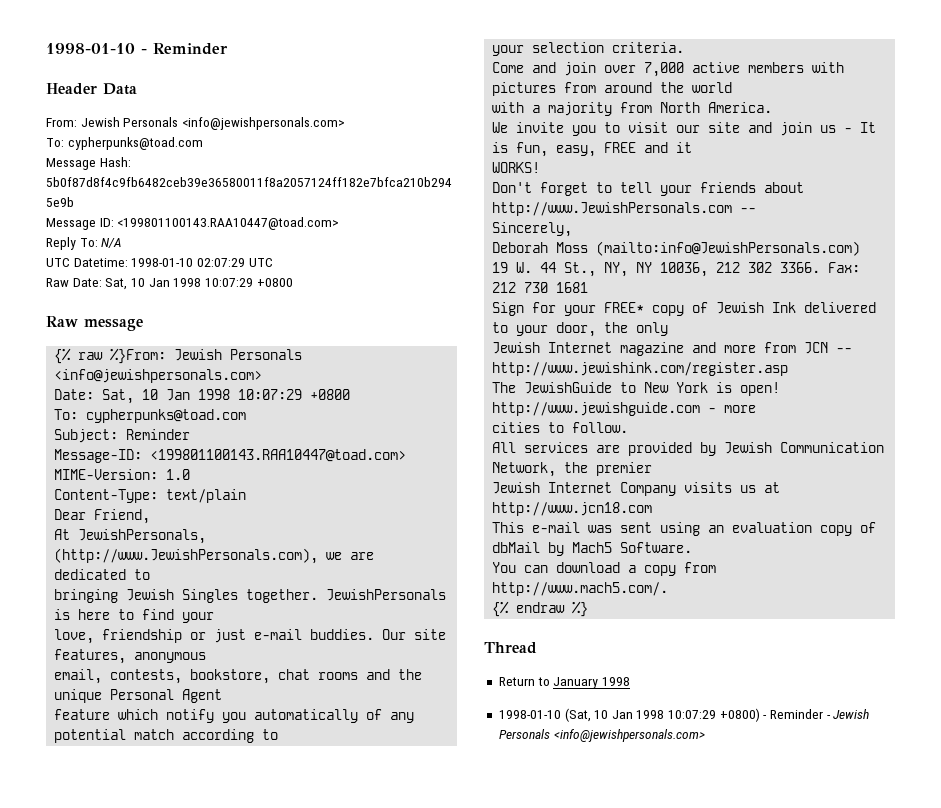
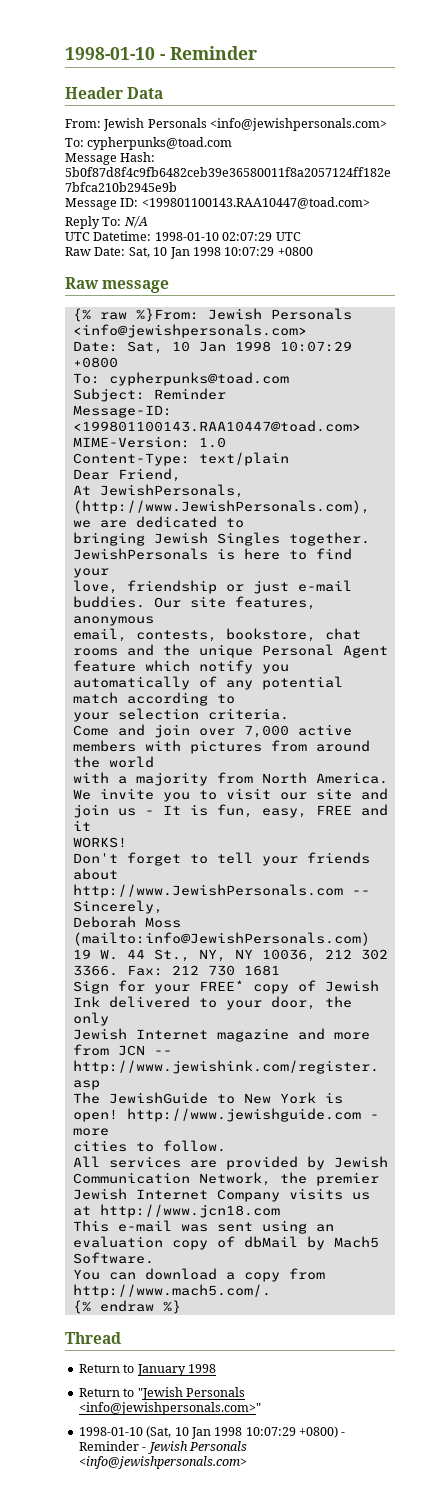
+ Return to "Jewish Personals <info@jewishpersonals.com>"

